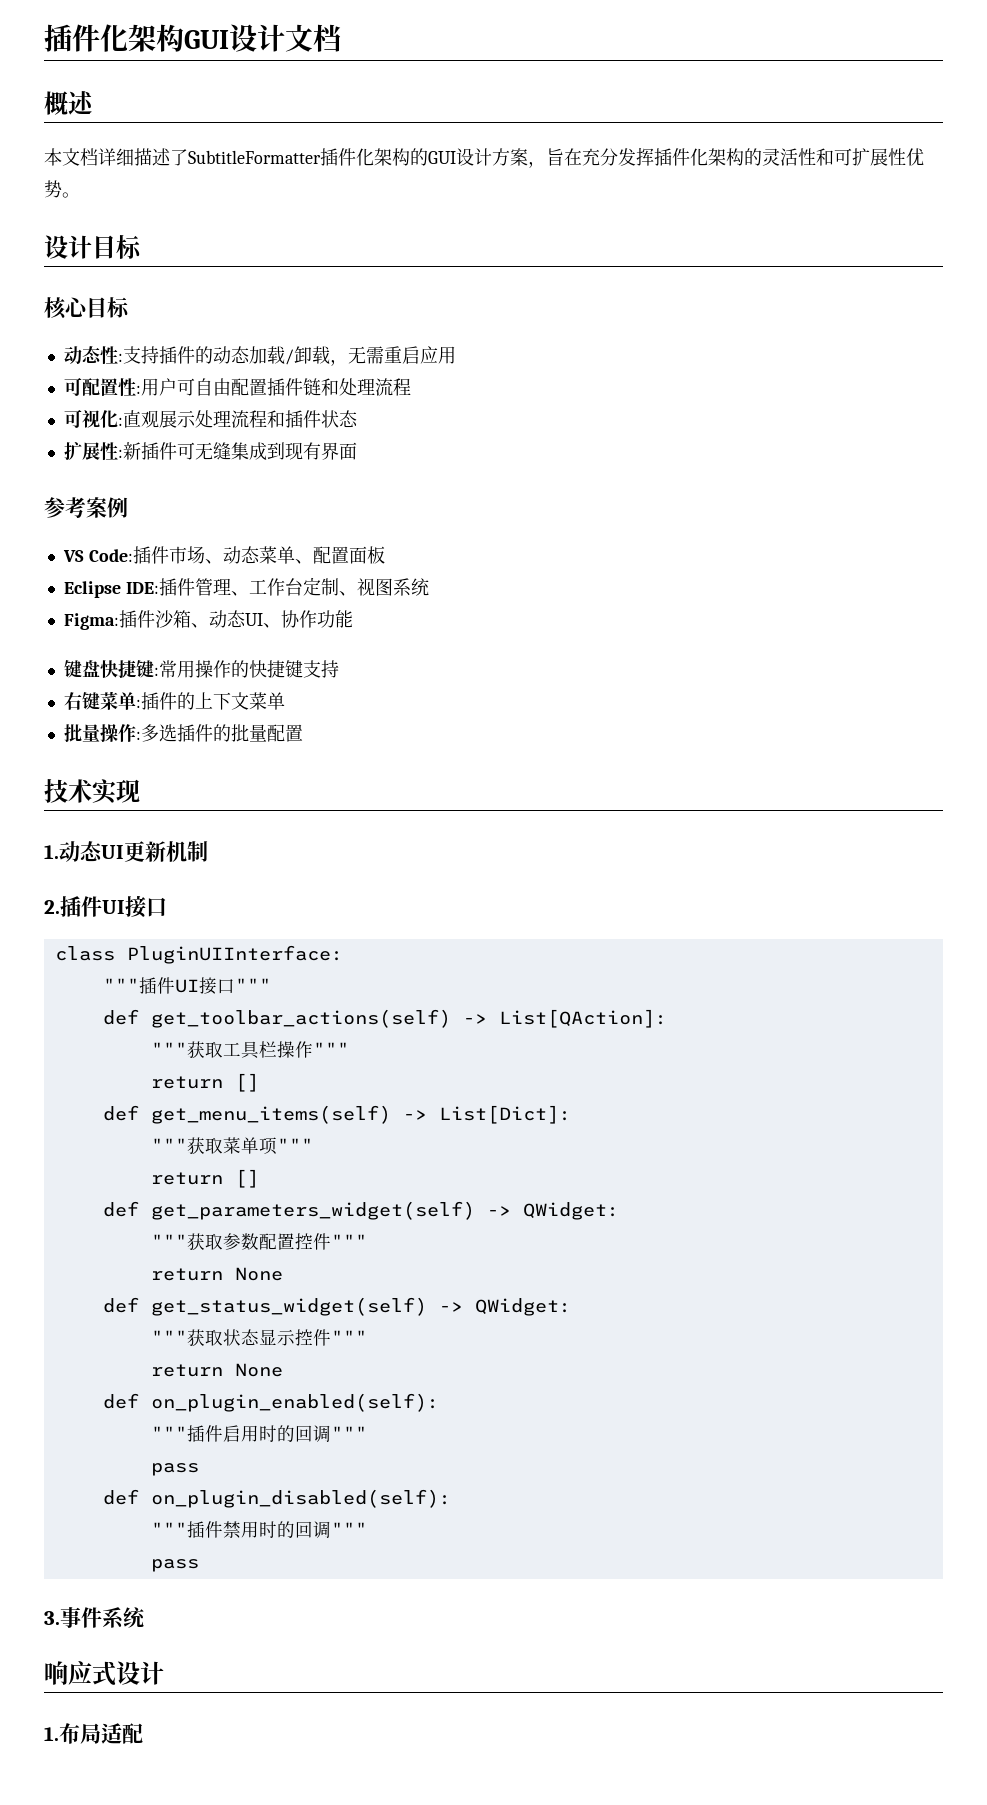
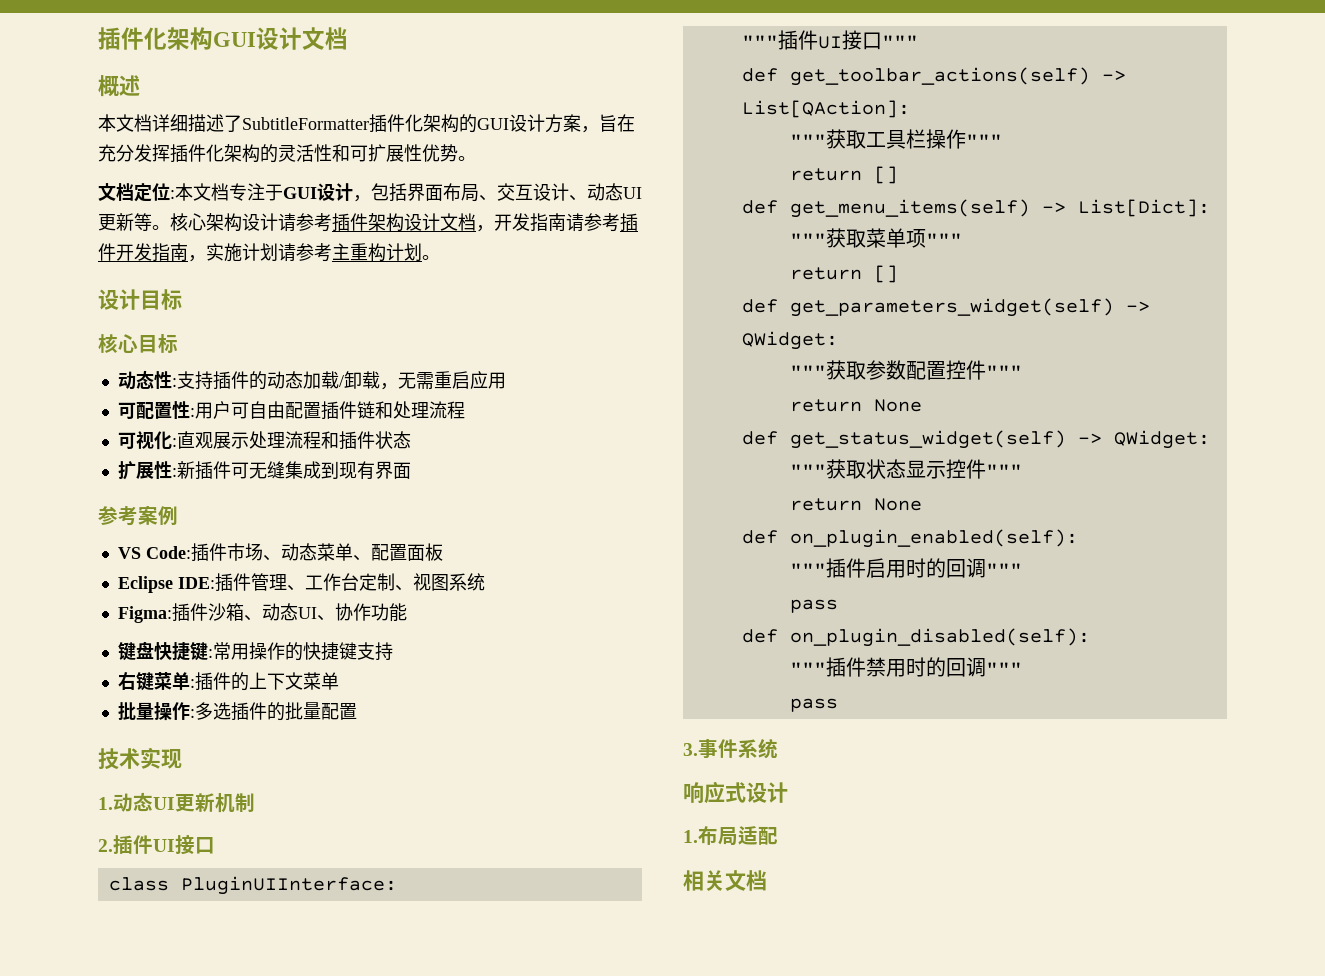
+ 文档定位:本文档专注于GUI设计，包括界面布局、交互设计、动态UI更新等。核心架构设计请参考插件架构设计文档，开发指南请参考插件开发指南，实施计划请参考主重构计划。
+ 相关文档

